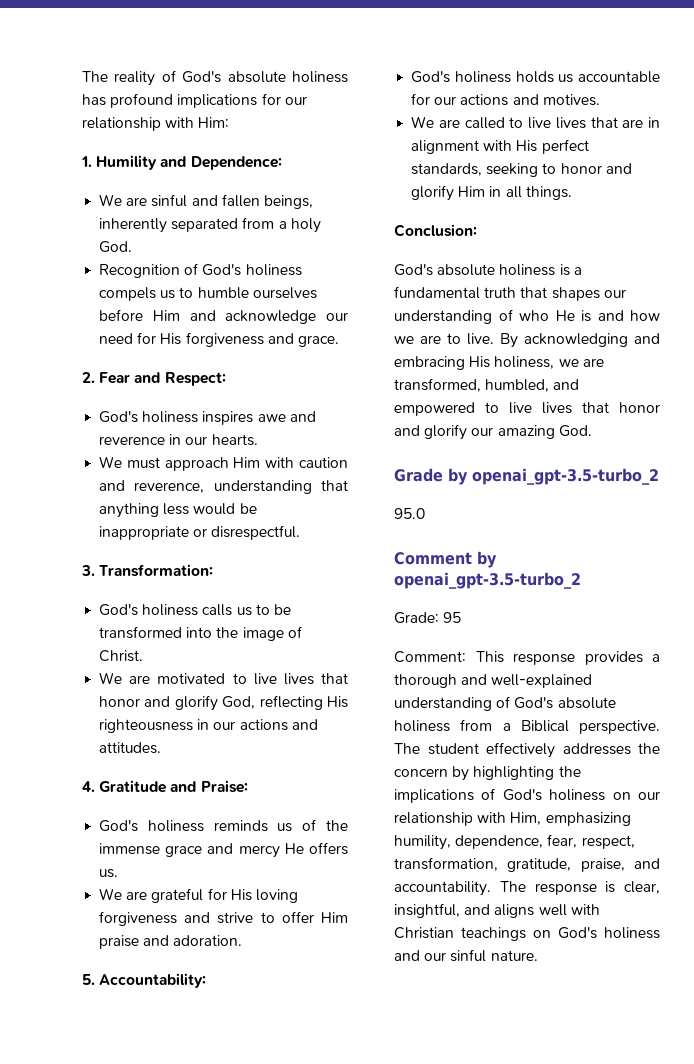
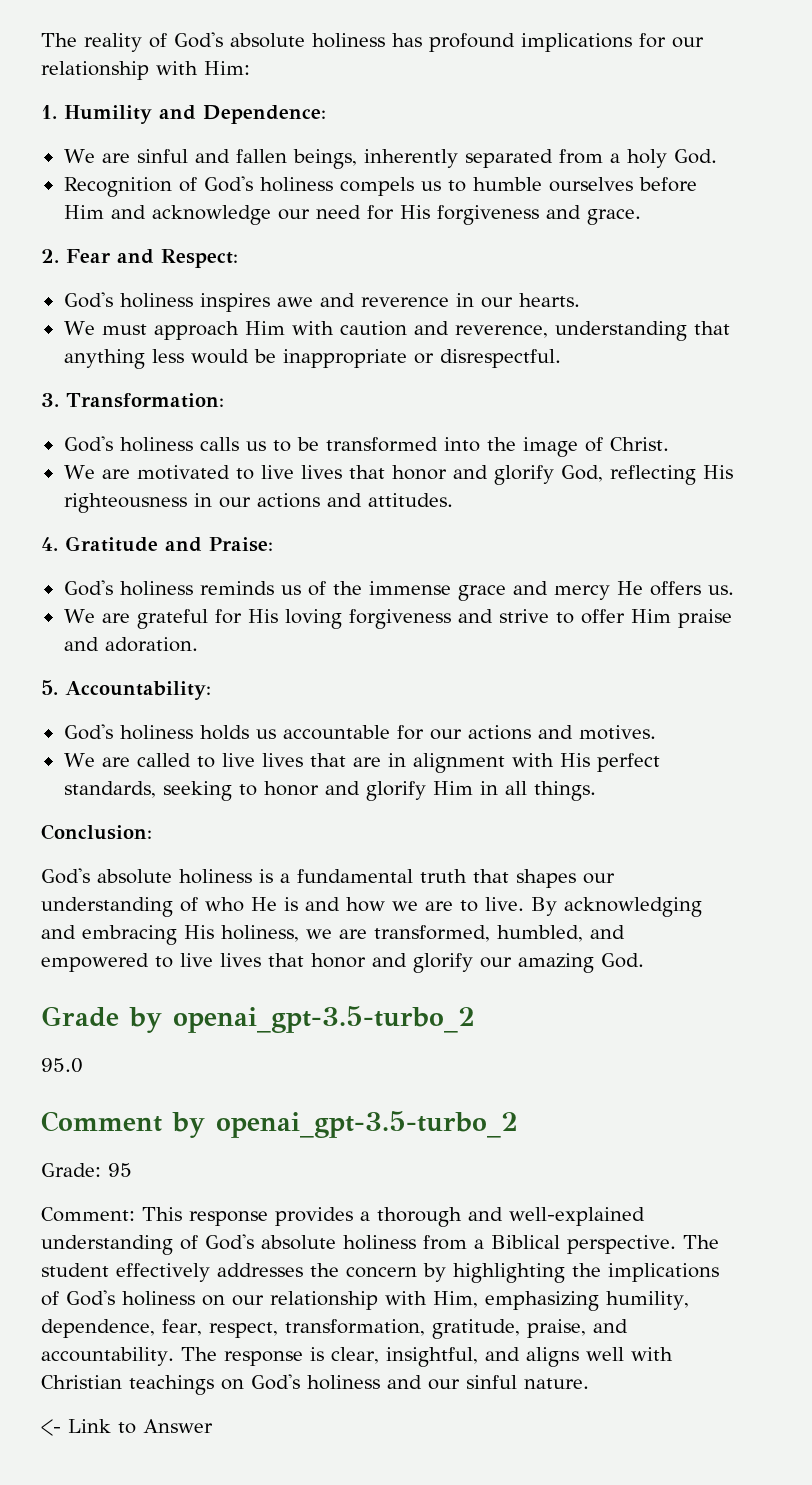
+ <- Link to Answer

